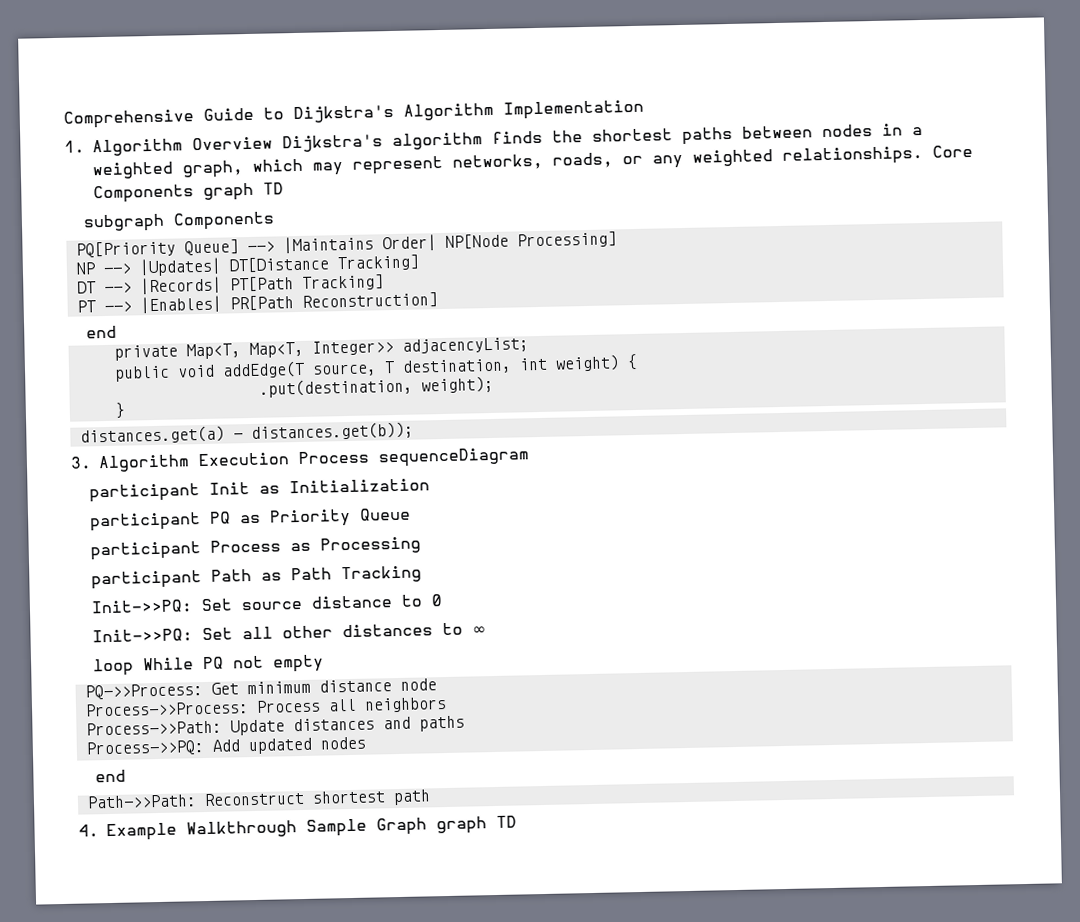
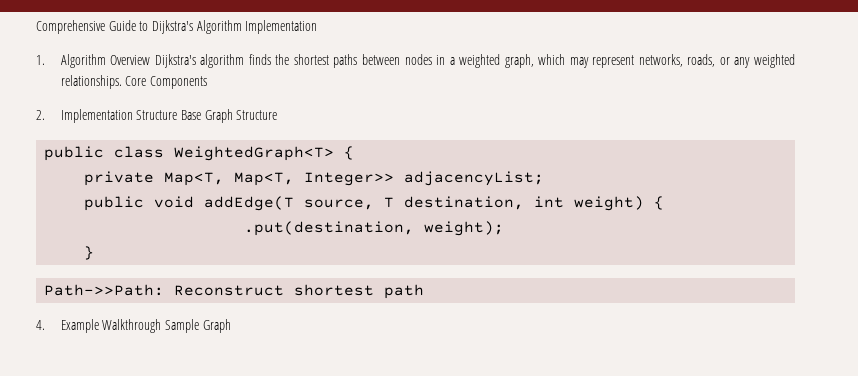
- Core Components graph TD
- subgraph Components
- PQ[Priority Queue] --> |Maintains Order| NP[Node Processing]
- NP --> |Updates| DT[Distance Tracking]
- DT --> |Records| PT[Path Tracking]
- PT --> |Enables| PR[Path Reconstruction]
- end
+ Core Components
+ 2. Implementation Structure Base Graph Structure
+ public class WeightedGraph<T> {
- distances.get(a) - distances.get(b));
- 3. Algorithm Execution Process sequenceDiagram
- participant Init as Initialization
- participant PQ as Priority Queue
- participant Process as Processing
- participant Path as Path Tracking
- Init->>PQ: Set source distance to 0
- Init->>PQ: Set all other distances to ∞
- loop While PQ not empty
- PQ->>Process: Get minimum distance node
- Process->>Process: Process all neighbors
- Process->>Path: Update distances and paths
- Process->>PQ: Add updated nodes
- end
- 4. Example Walkthrough Sample Graph graph TD
+ 4. Example Walkthrough Sample Graph

